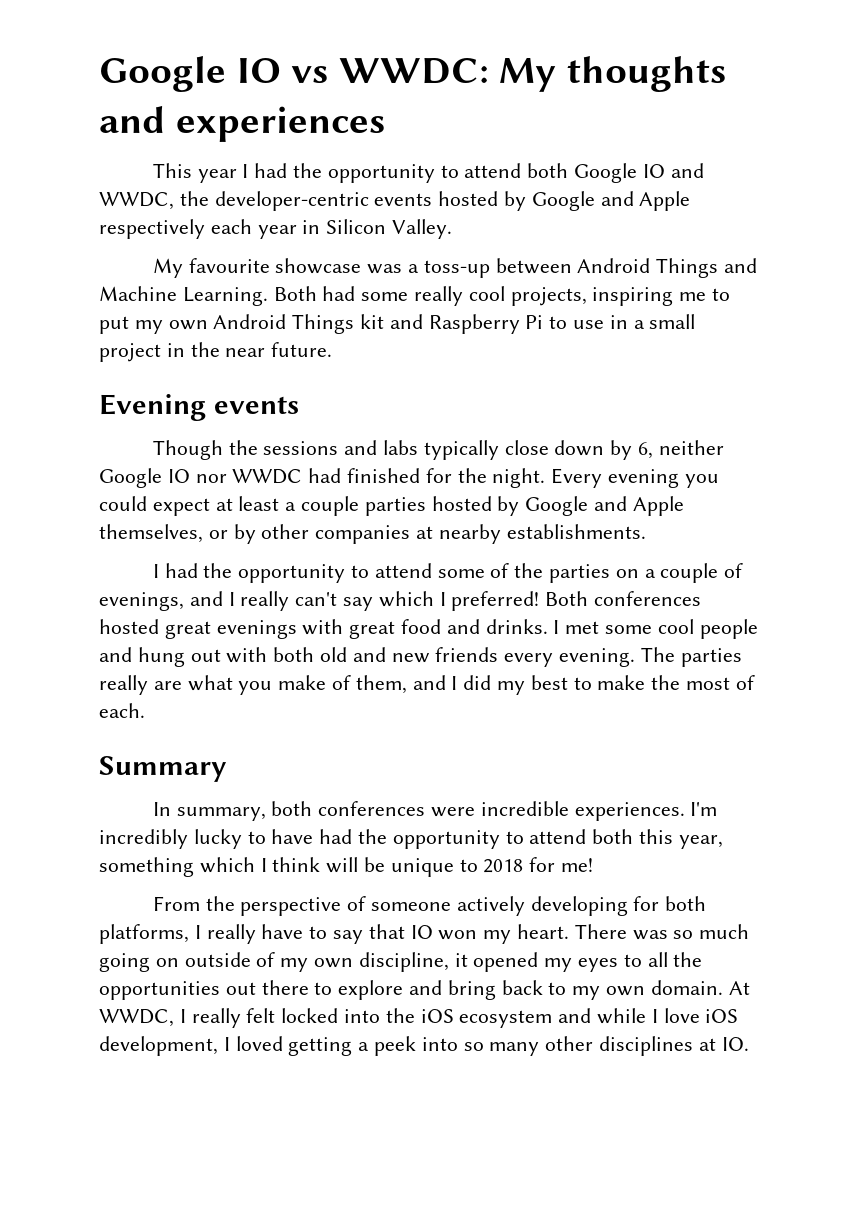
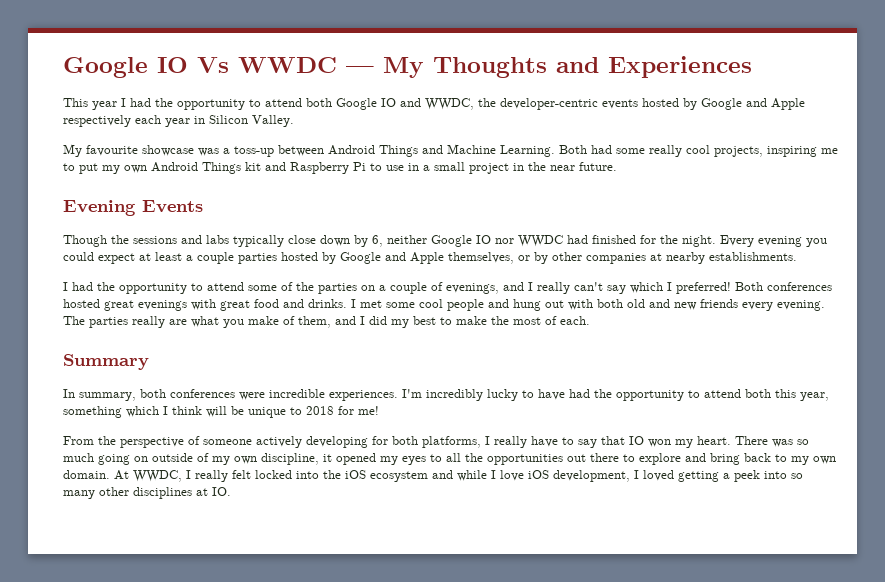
- Google IO vs WWDC: My thoughts and experiences
+ Google IO Vs WWDC — My Thoughts and Experiences
- Evening events
+ Evening Events

